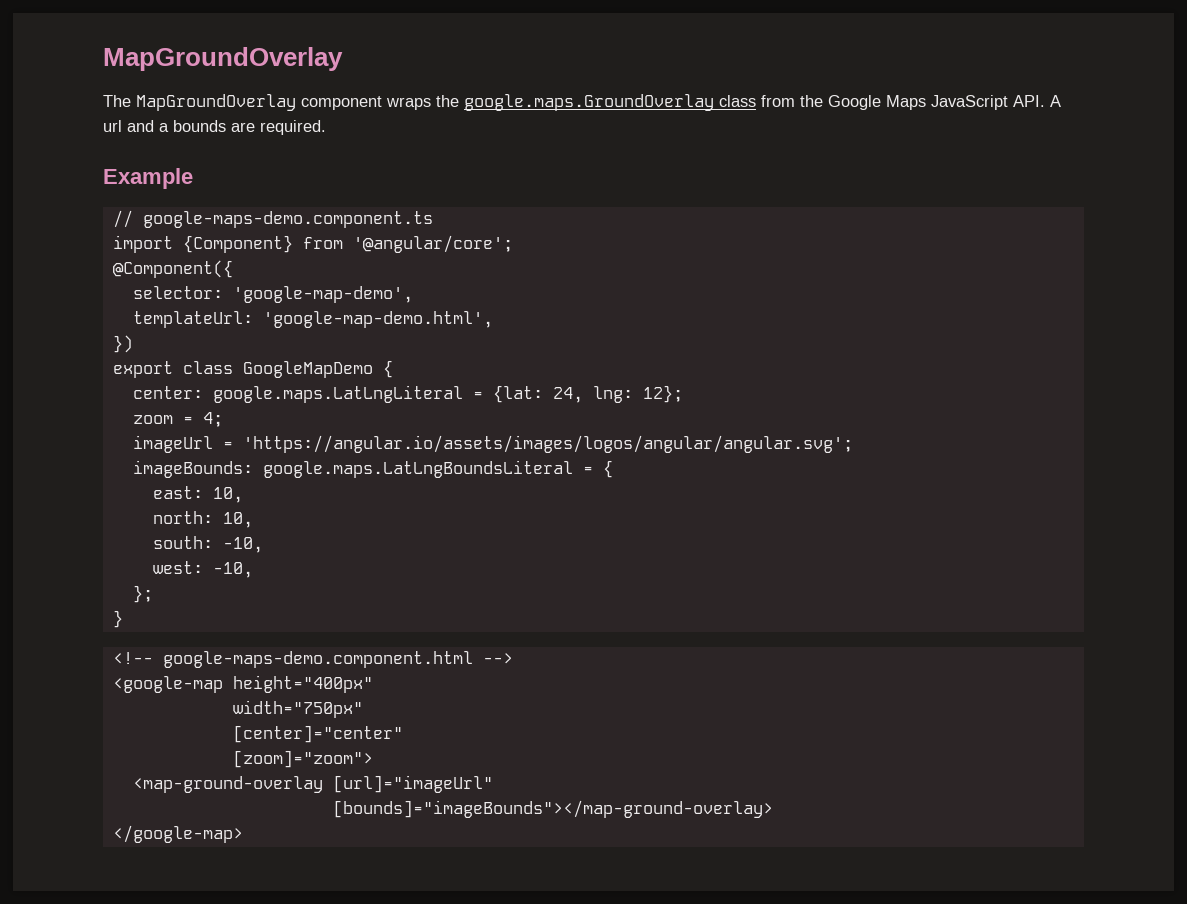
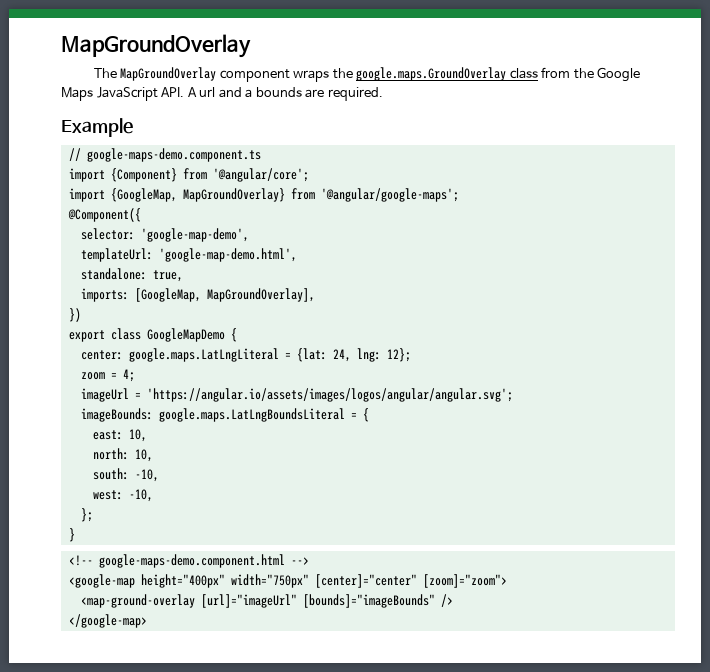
+ import {GoogleMap, MapGroundOverlay} from '@angular/google-maps';
+ standalone: true,
+ imports: [GoogleMap, MapGroundOverlay],
- <google-map height="400px"
- width="750px"
- [center]="center"
- [zoom]="zoom">
+ <google-map height="400px" width="750px" [center]="center" [zoom]="zoom">
- <map-ground-overlay [url]="imageUrl"
- [bounds]="imageBounds"></map-ground-overlay>
+ <map-ground-overlay [url]="imageUrl" [bounds]="imageBounds" />

